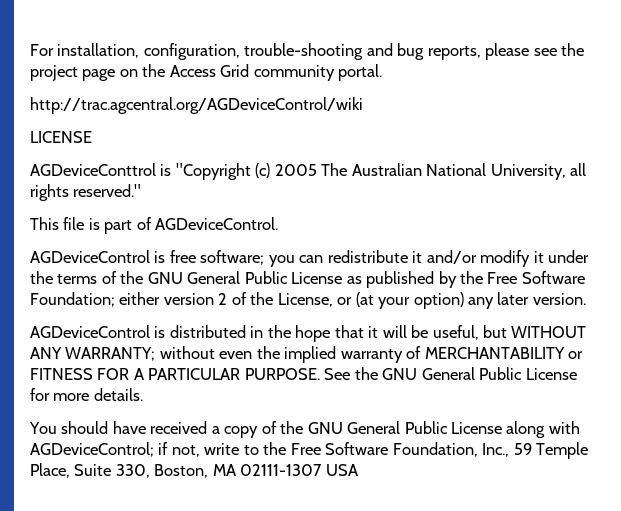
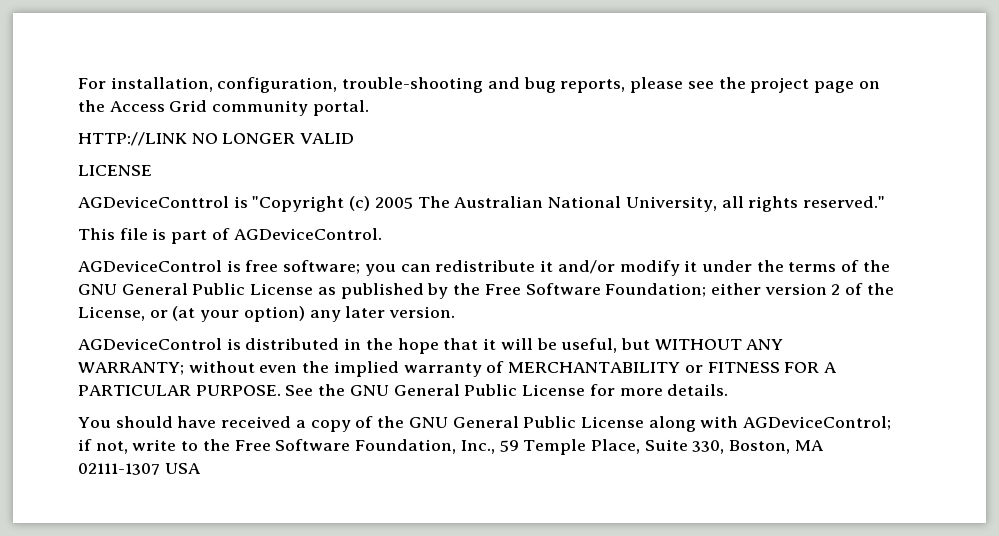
- http://trac.agcentral.org/AGDeviceControl/wiki
+ HTTP://LINK NO LONGER VALID

